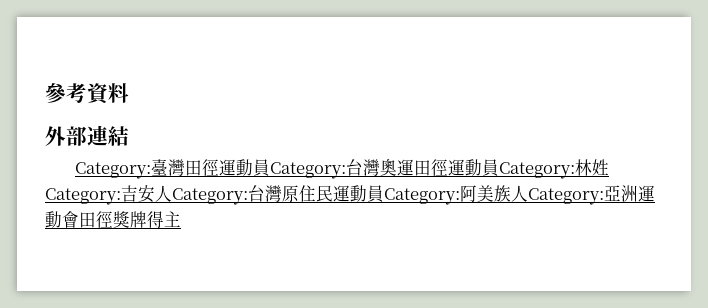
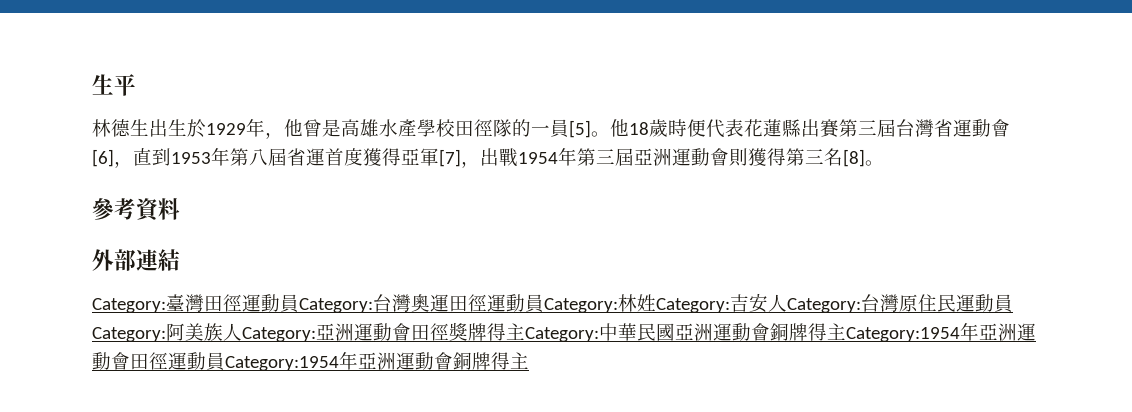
+ 生平
+ 林德生出生於1929年，他曾是高雄水產學校田徑隊的一員[5]。他18歲時便代表花蓮縣出賽第三屆台灣省運動會[6]，直到1953年第八屆省運首度獲得亞軍[7]，出戰1954年第三屆亞洲運動會則獲得第三名[8]。
- Category:臺灣田徑運動員Category:台灣奧運田徑運動員Category:林姓Category:吉安人Category:台灣原住民運動員Category:阿美族人Category:亞洲運動會田徑獎牌得主
+ Category:臺灣田徑運動員Category:台灣奧運田徑運動員Category:林姓Category:吉安人Category:台灣原住民運動員Category:阿美族人Category:亞洲運動會田徑獎牌得主Category:中華民國亞洲運動會銅牌得主Category:1954年亞洲運動會田徑運動員Category:1954年亞洲運動會銅牌得主

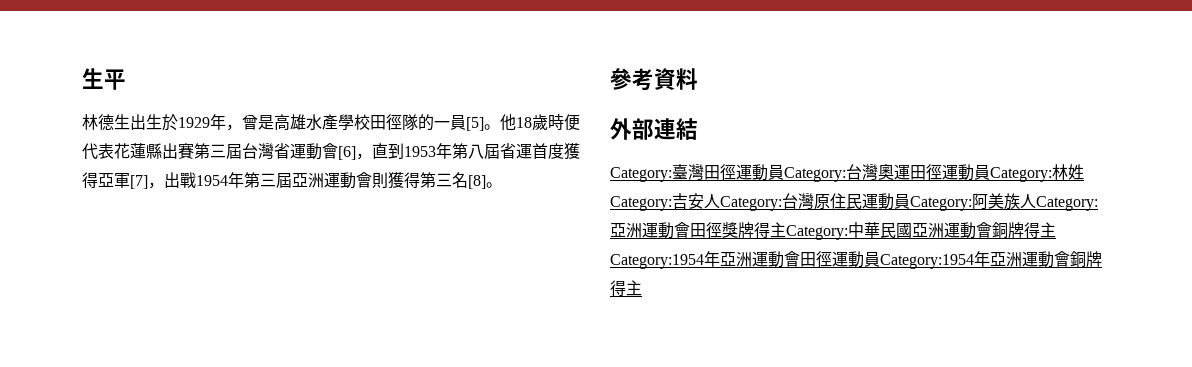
- 林德生出生於1929年，他曾是高雄水產學校田徑隊的一員[5]。
+ 林德生出生於1929年，曾是高雄水產學校田徑隊的一員[5]。

